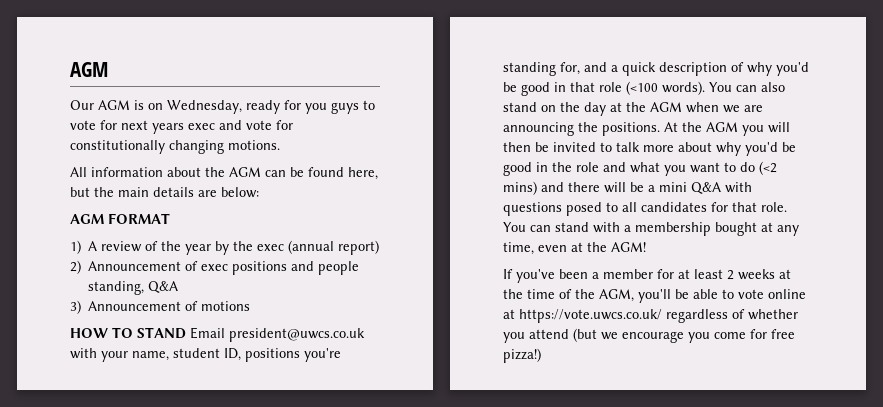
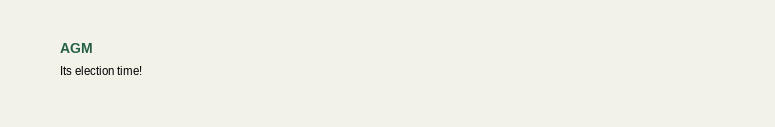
- Our AGM is on Wednesday, ready for you guys to vote for next years exec and vote for constitutionally changing motions.
- All information about the AGM can be found here, but the main details are below:
- AGM FORMAT
- 1) A review of the year by the exec (annual report)
- 2) Announcement of exec positions and people standing, Q&A
- 3) Announcement of motions
- HOW TO STAND Email president@uwcs.co.uk with your name, student ID, positions you're standing for, and a quick description of why you'd be good in that role (<100 words). You can also stand on the day at the AGM when we are announcing the positions. At the AGM you will then be invited to talk more about why you'd be good in the role and what you want to do (<2 mins) and there will be a mini Q&A with questions posed to all candidates for that role. You can stand with a membership bought at any time, even at the AGM!
- If you've been a member for at least 2 weeks at the time of the AGM, you'll be able to vote online at https://vote.uwcs.co.uk/ regardless of whether you attend (but we encourage you come for free pizza!)
+ Its election time!

